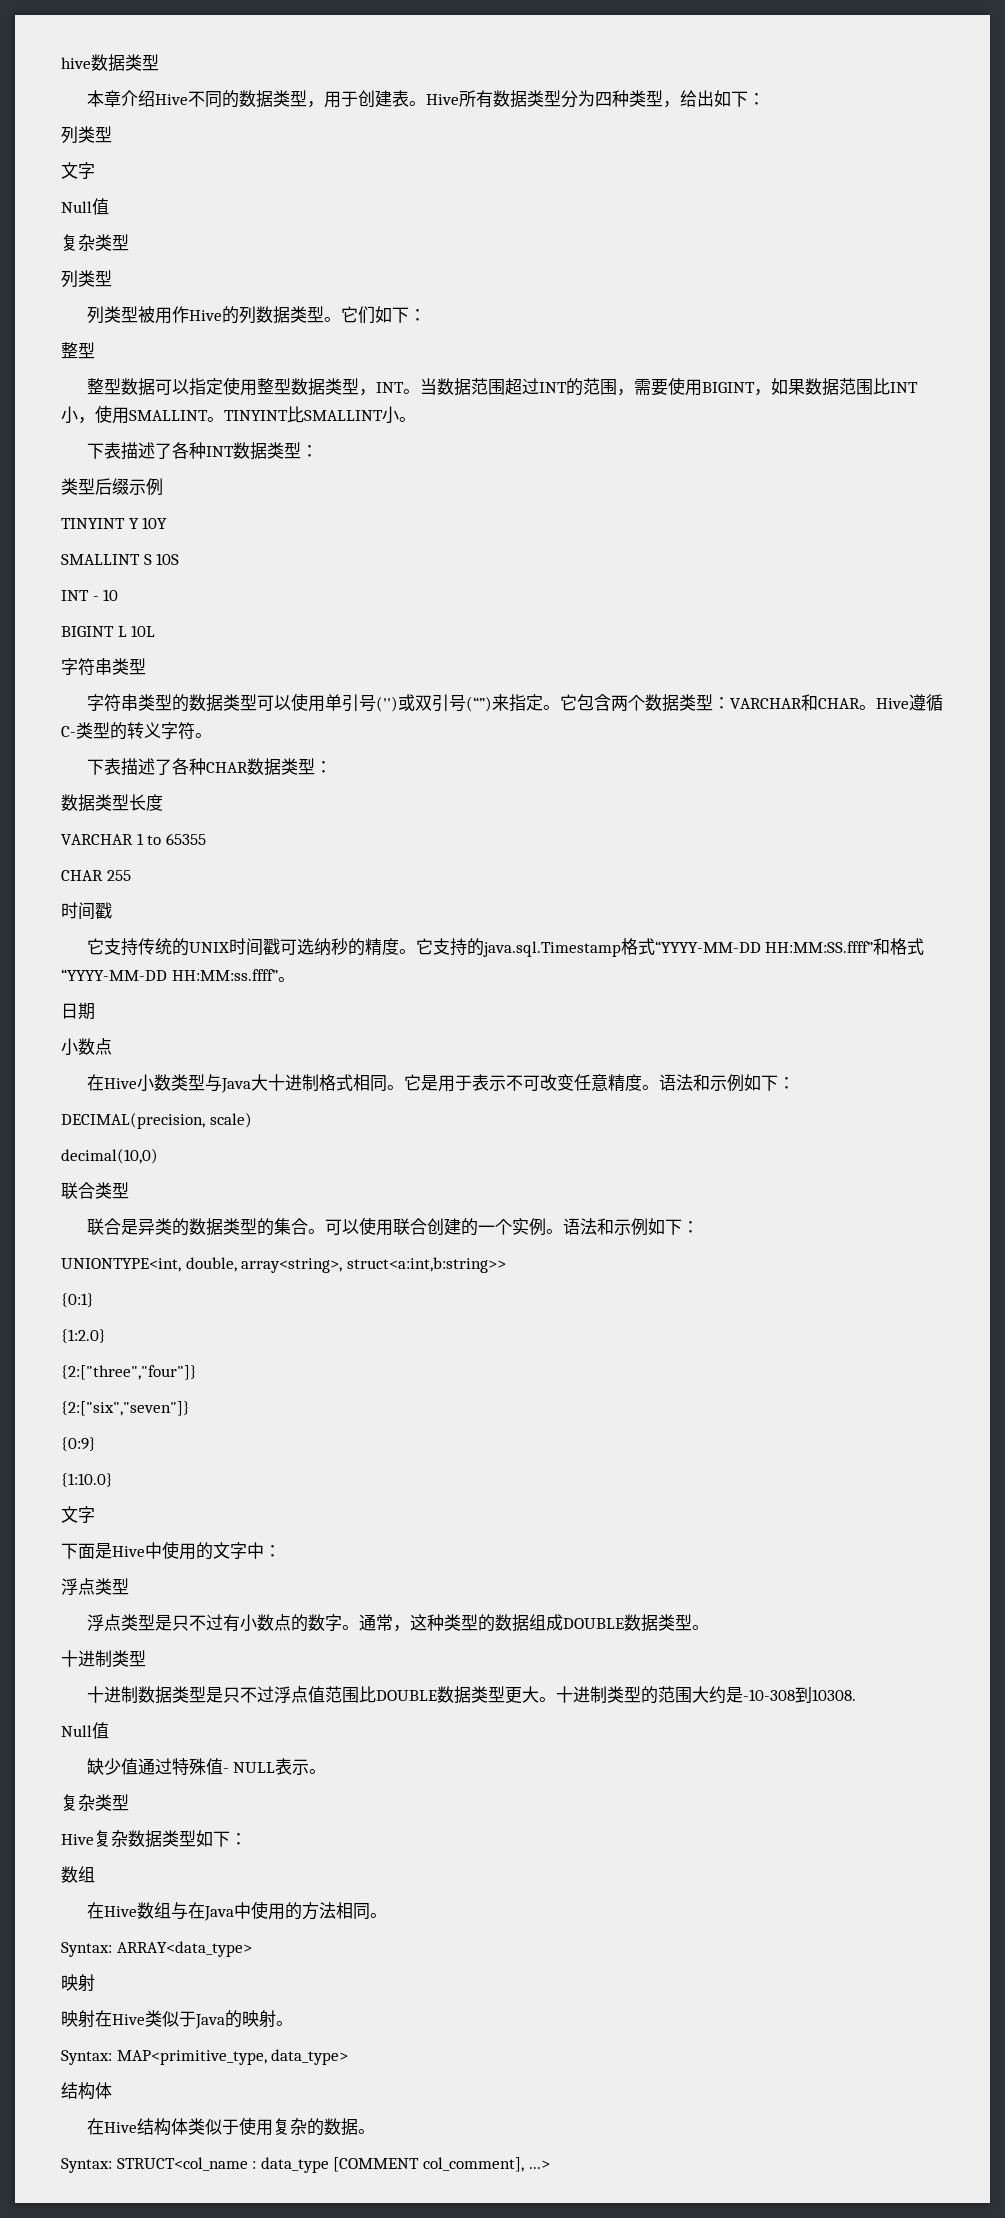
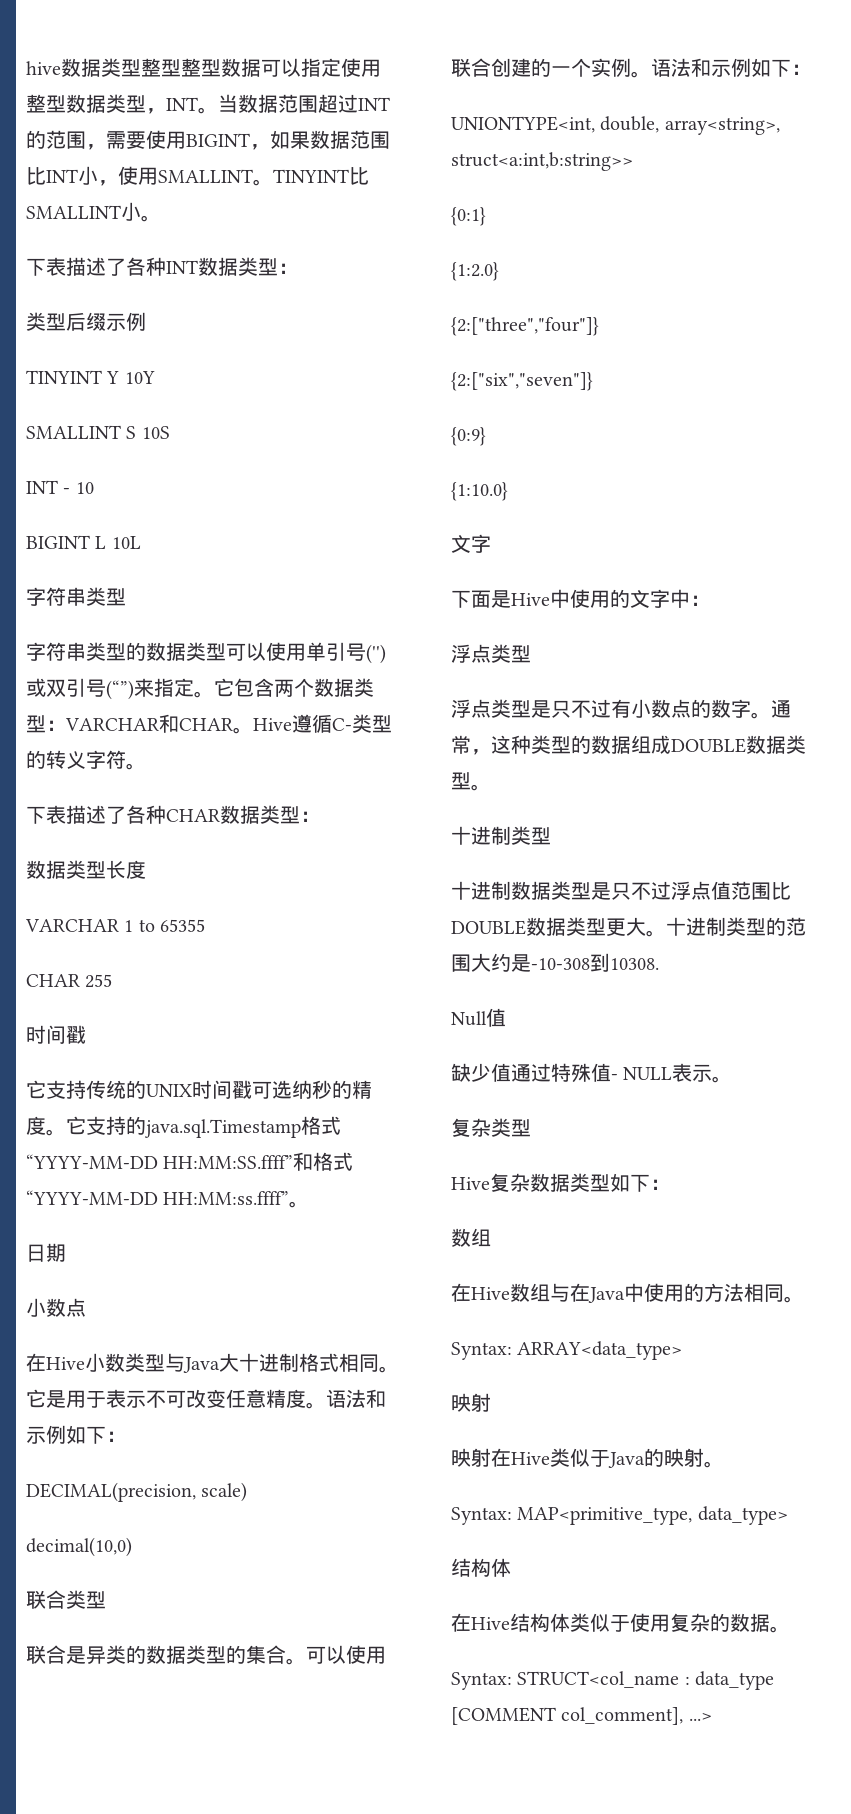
- hive数据类型
- 本章介绍Hive不同的数据类型，用于创建表。Hive所有数据类型分为四种类型，给出如下：
- 列类型
- 文字
- Null值
- 复杂类型
- 列类型
- 列类型被用作Hive的列数据类型。它们如下：
- 整型
- 整型数据可以指定使用整型数据类型，INT。
+ hive数据类型整型整型数据可以指定使用整型数据类型，INT。

